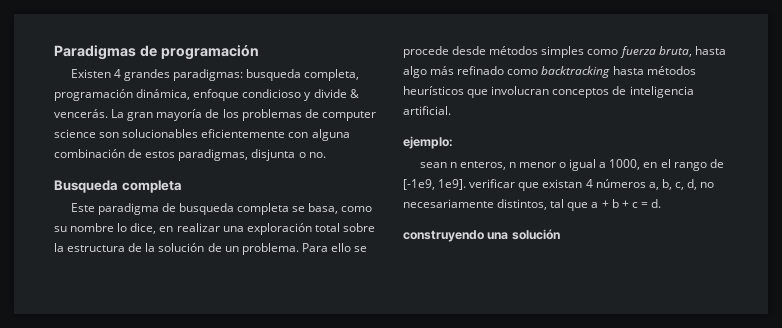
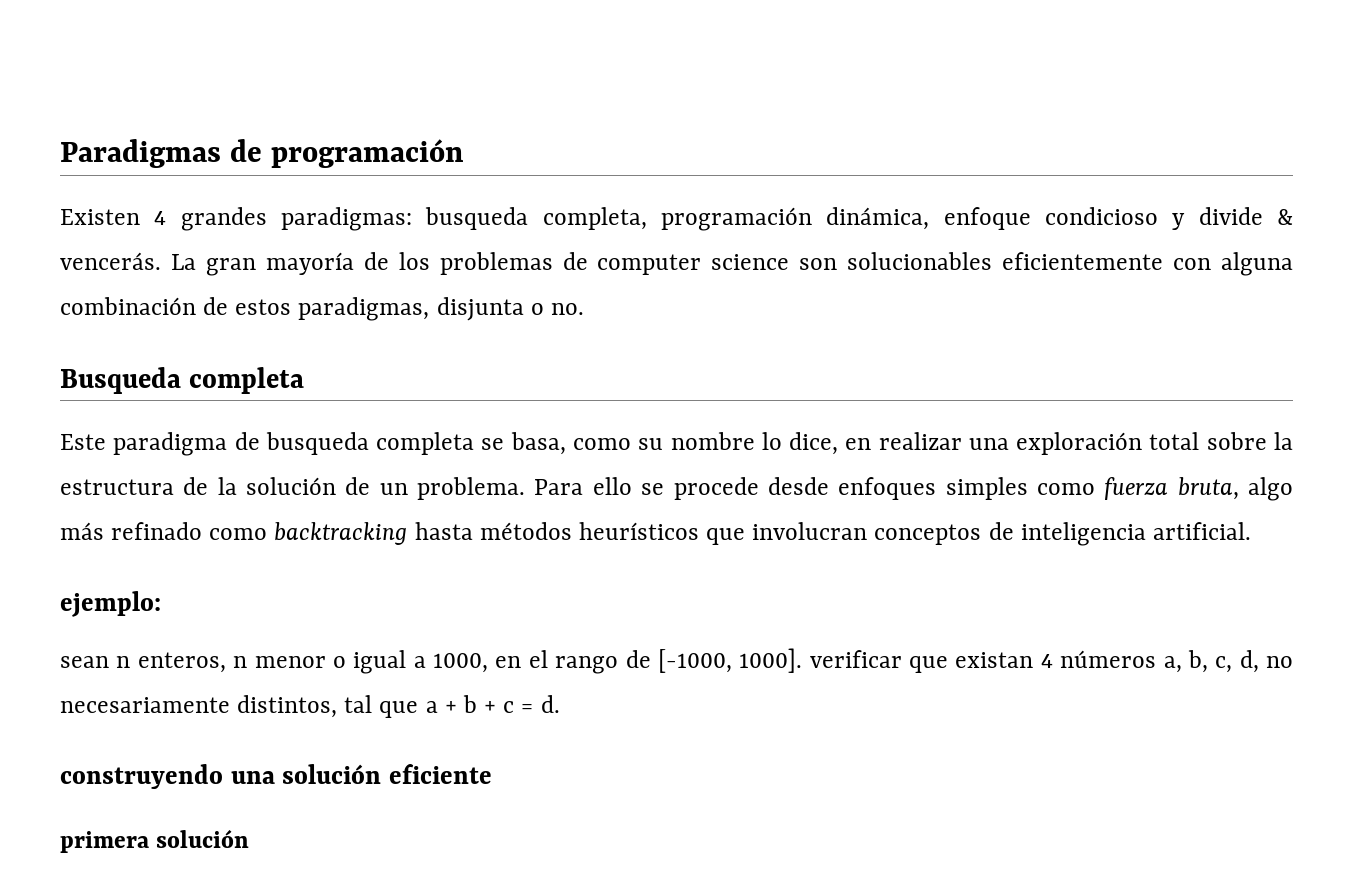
- Para ello se procede desde métodos simples como fuerza bruta, hasta algo más refinado como backtracking hasta métodos heurísticos que involucran conceptos de inteligencia artificial.
+ Para ello se procede desde enfoques simples como fuerza bruta, algo más refinado como backtracking hasta métodos heurísticos que involucran conceptos de inteligencia artificial.
- sean n enteros, n menor o igual a 1000, en el rango de [-1e9, 1e9]. verificar que existan 4 números a, b, c, d, no necesariamente distintos, tal que a + b + c = d.
+ sean n enteros, n menor o igual a 1000, en el rango de [-1000, 1000]. verificar que existan 4 números a, b, c, d, no necesariamente distintos, tal que a + b + c = d.
- construyendo una solución
+ construyendo una solución eficiente
+ primera solución

